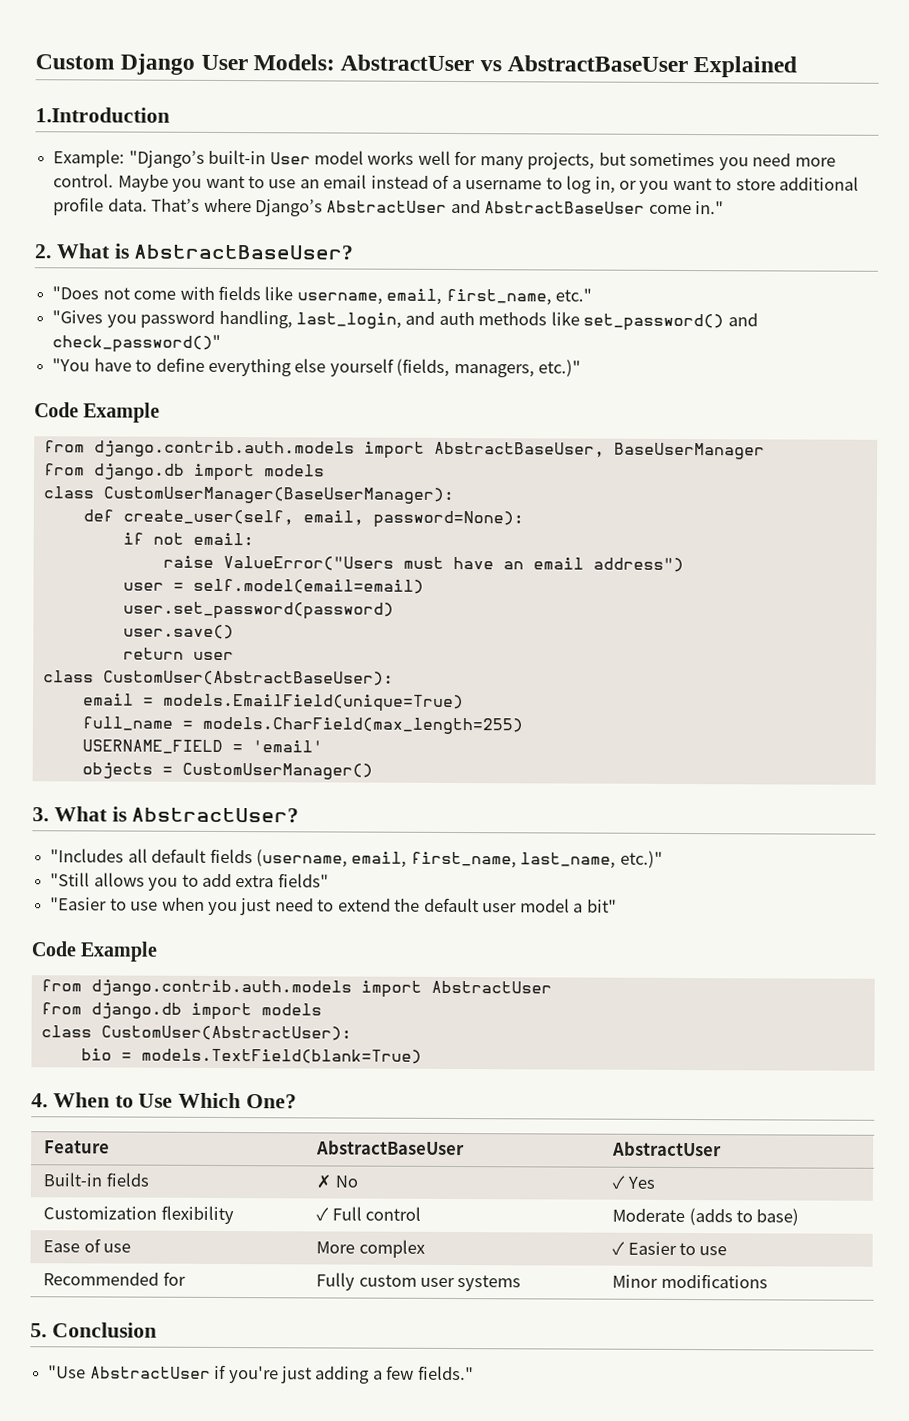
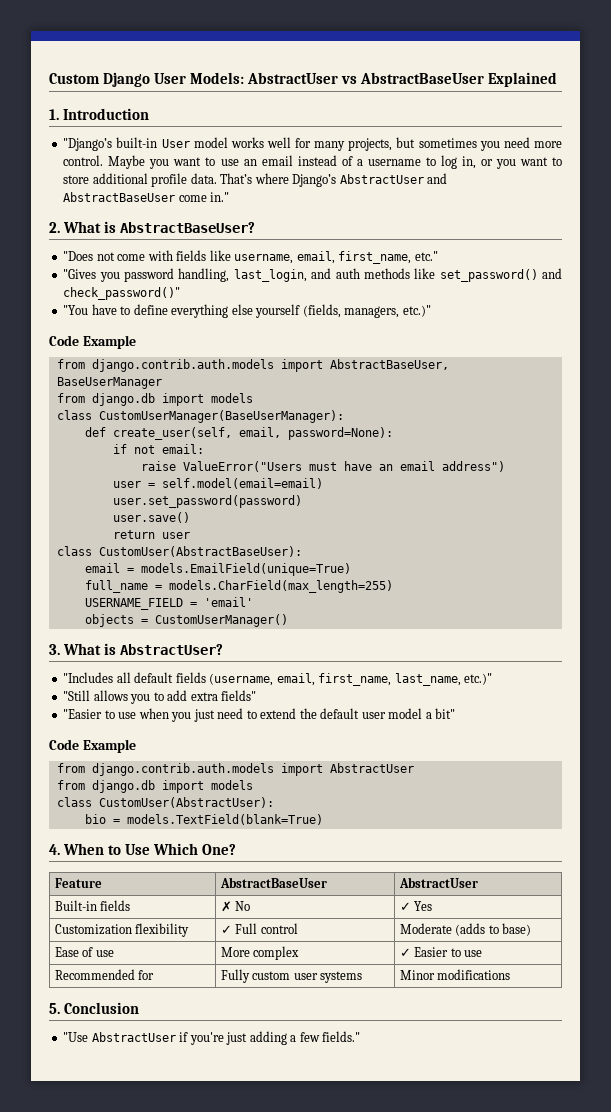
- 1.Introduction
- Example: "Django’s built-in User model works well for many projects, but sometimes you need more control.
+ 1. Introduction
+ "Django’s built-in User model works well for many projects, but sometimes you need more control.

